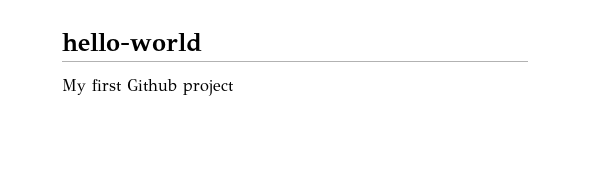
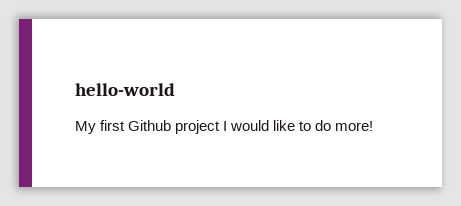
- My first Github project
+ My first Github project I would like to do more!

